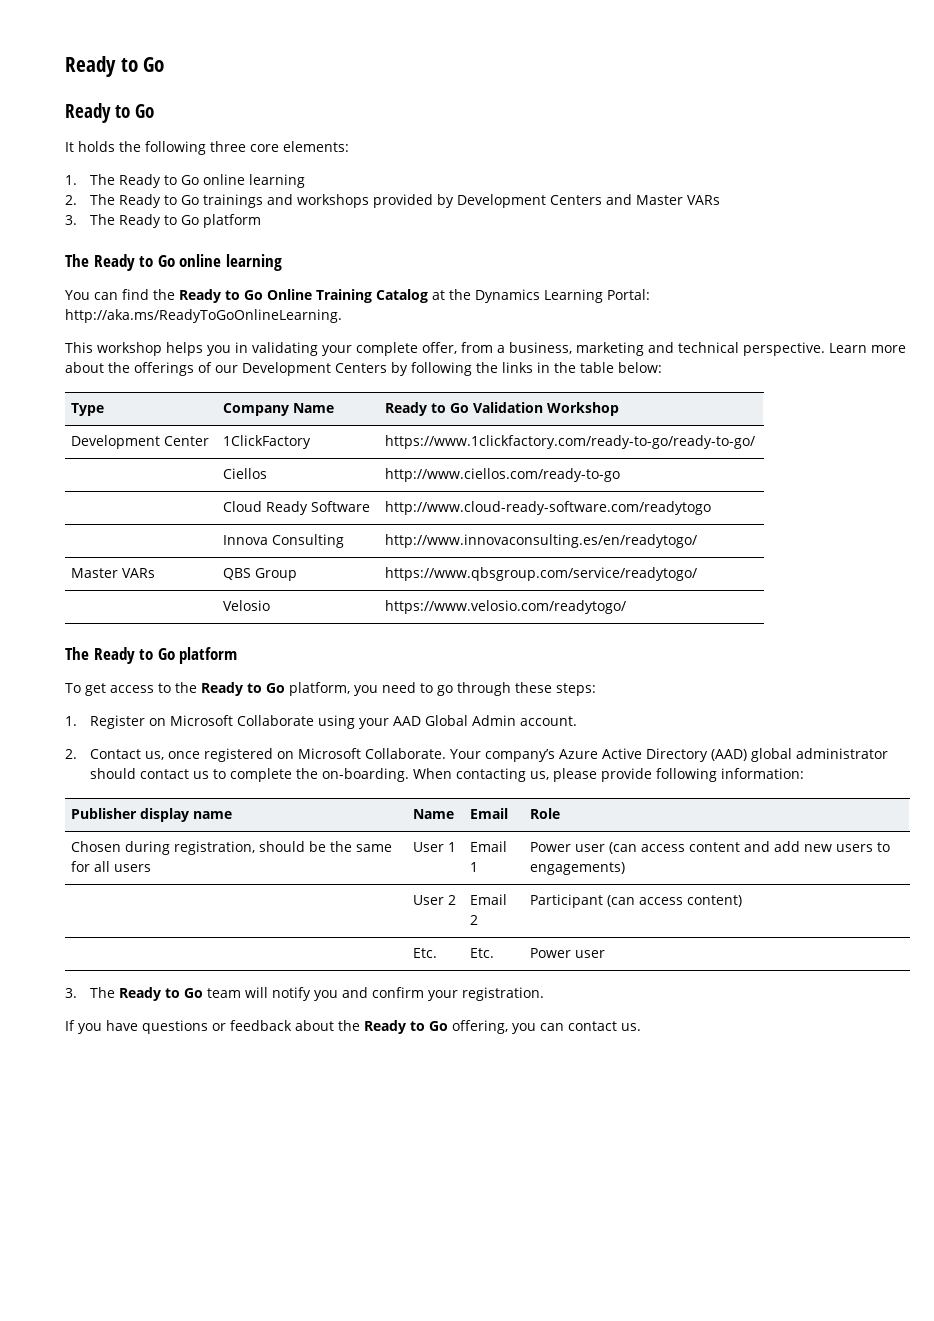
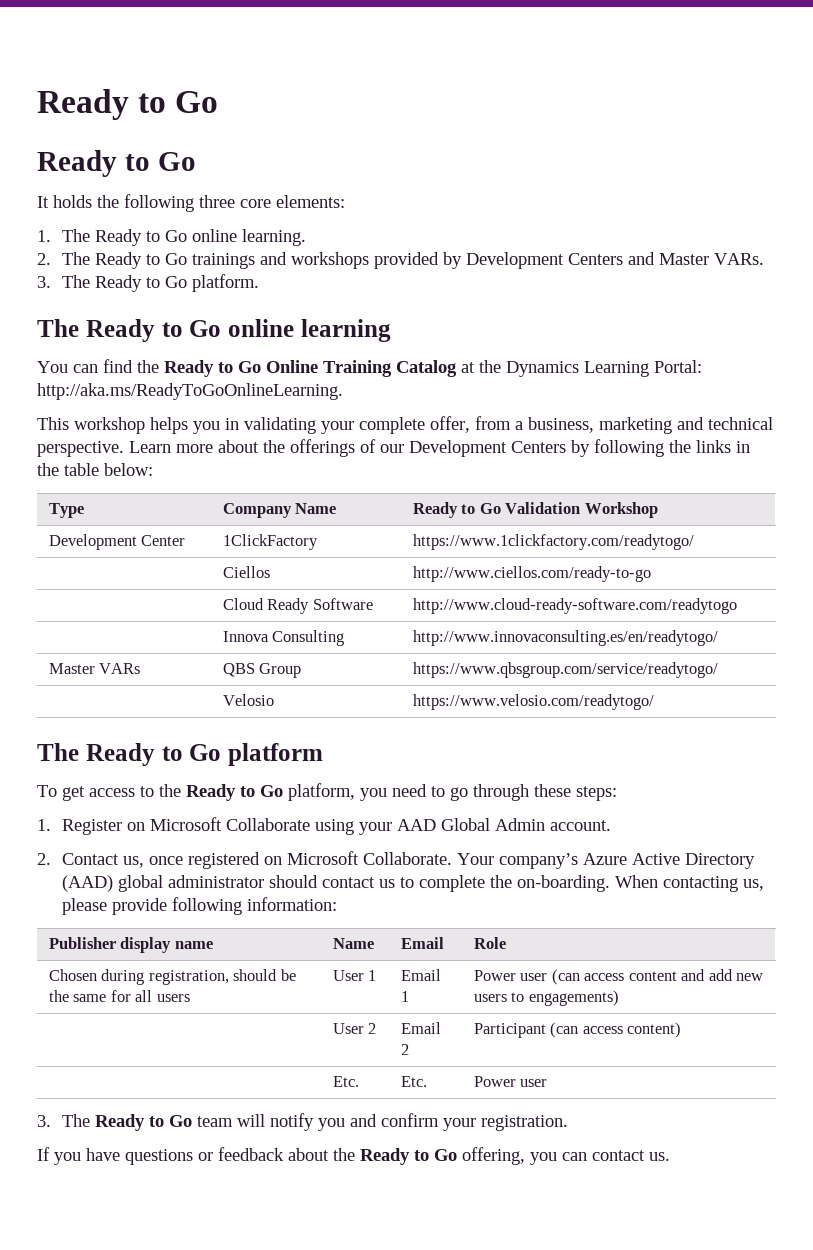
- 1. The Ready to Go online learning
+ 1. The Ready to Go online learning.
- 2. The Ready to Go trainings and workshops provided by Development Centers and Master VARs
- 3. The Ready to Go platform
+ 2. The Ready to Go trainings and workshops provided by Development Centers and Master VARs.
+ 3. The Ready to Go platform.
- Development Center | 1ClickFactory | https://www.1clickfactory.com/ready-to-go/ready-to-go/
+ Development Center | 1ClickFactory | https://www.1clickfactory.com/readytogo/

